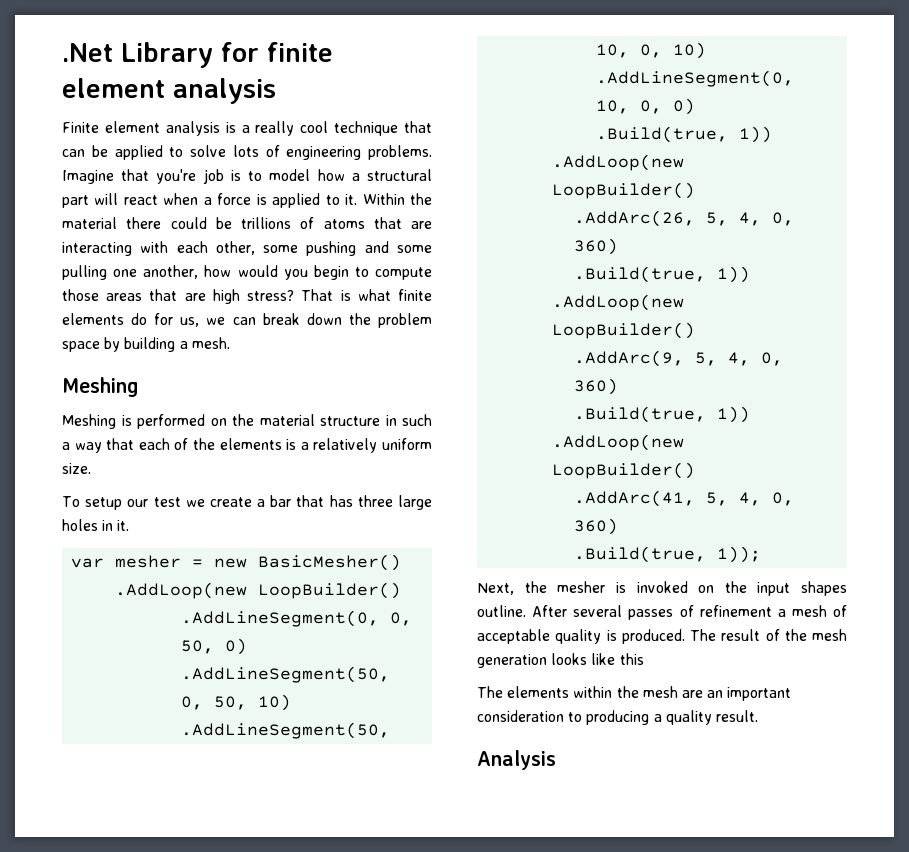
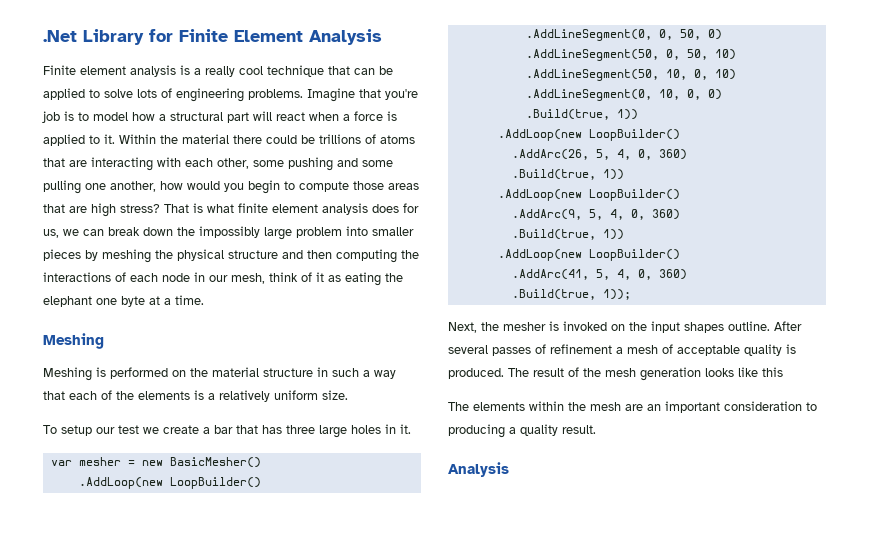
- .Net Library for finite element analysis
+ .Net Library for Finite Element Analysis
- That is what finite elements do for us, we can break down the problem space by building a mesh.
+ That is what finite element analysis does for us, we can break down the impossibly large problem into smaller pieces by meshing the physical structure and then computing the interactions of each node in our mesh, think of it as eating the elephant one byte at a time.

